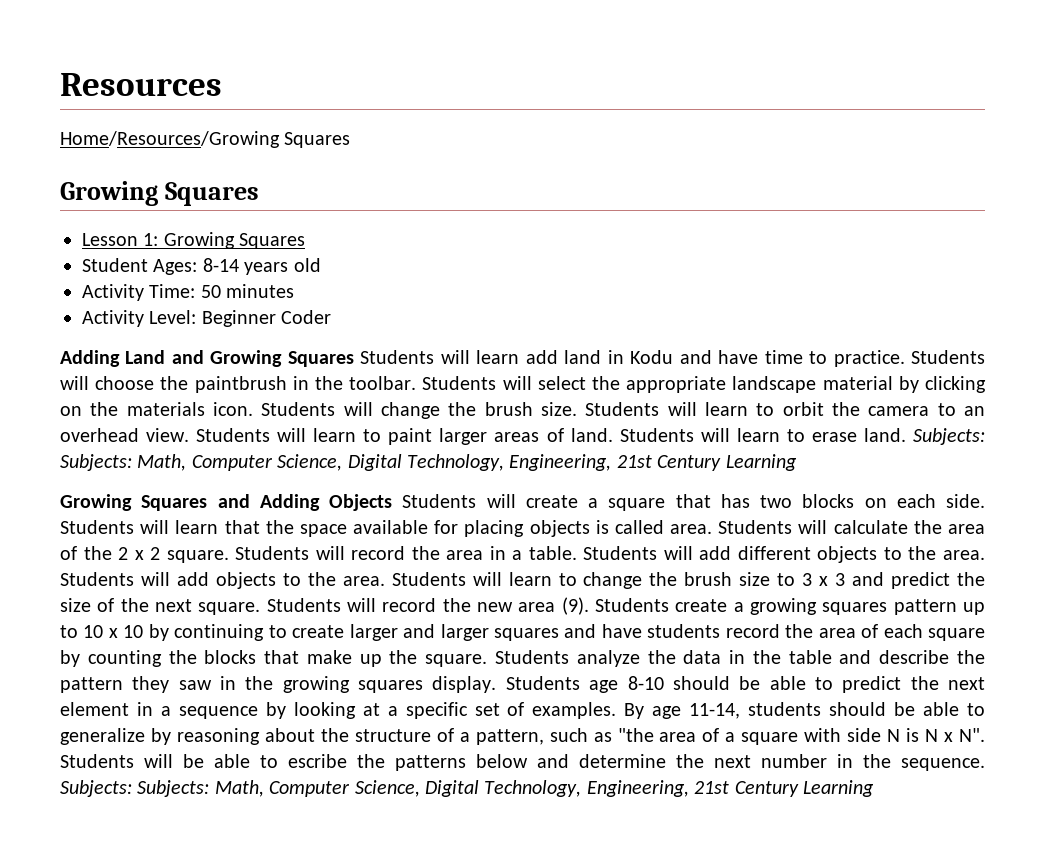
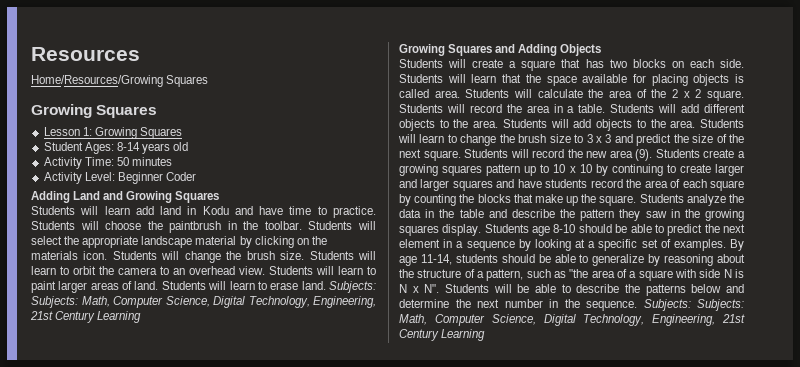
- Adding Land and Growing Squares Students will learn add land in Kodu and have time to practice.
+ Adding Land and Growing Squares
+ Students will learn add land in Kodu and have time to practice.
- Growing Squares and Adding Objects Students will create a square that has two blocks on each side.
+ Growing Squares and Adding Objects
+ Students will create a square that has two blocks on each side.
- By age 11-14, students should be able to generalize by reasoning about the structure of a pattern, such as "the area of a square with side N is N x N". Students will be able to escribe the patterns below and determine the next number in the sequence.
+ By age 11-14, students should be able to generalize by reasoning about the structure of a pattern, such as "the area of a square with side N is N x N". Students will be able to describe the patterns below and determine the next number in the sequence.

